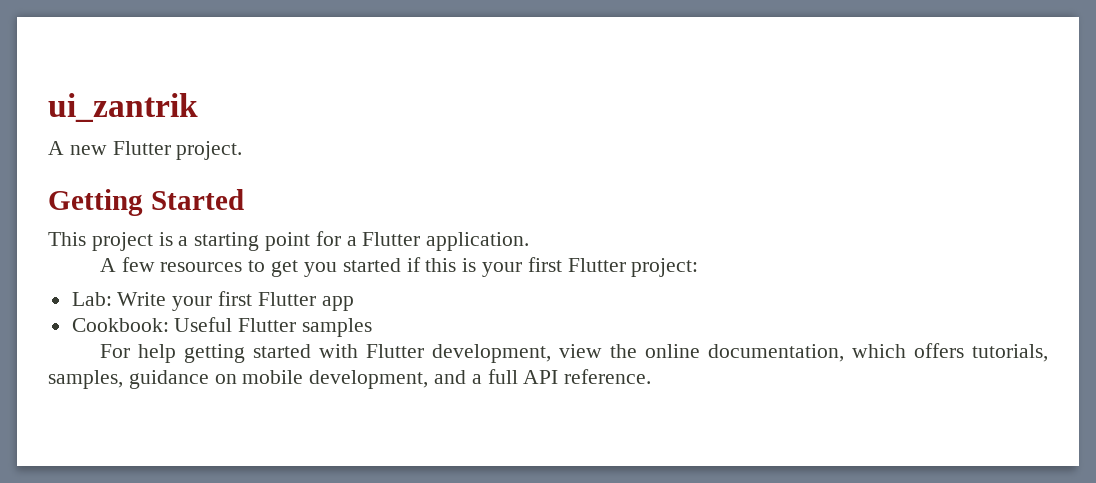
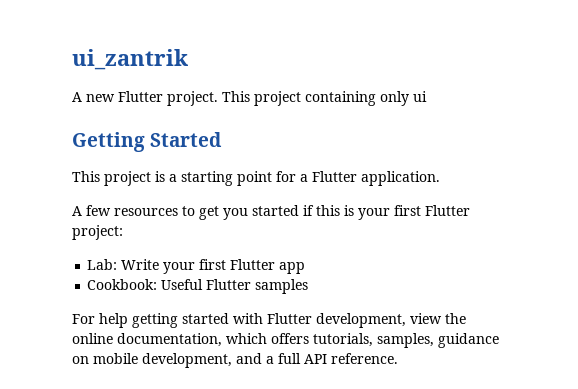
+ This project containing only ui

